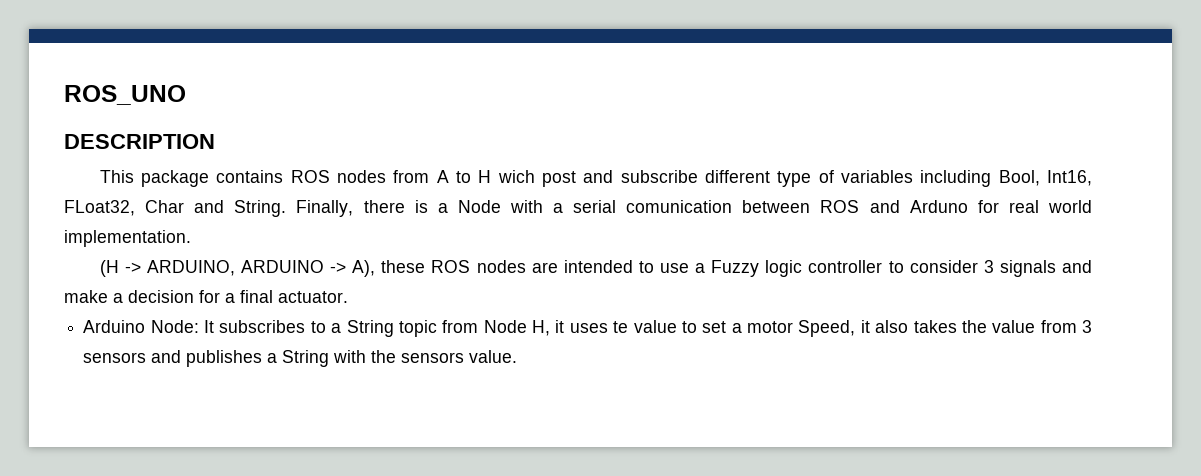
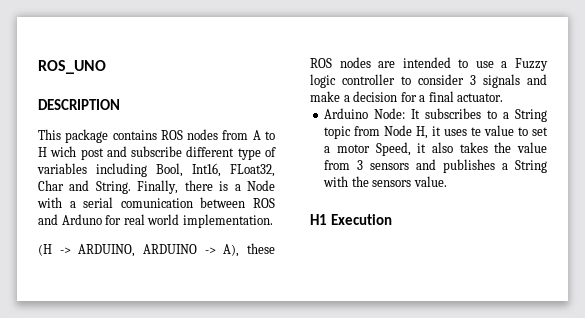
+ H1 Execution

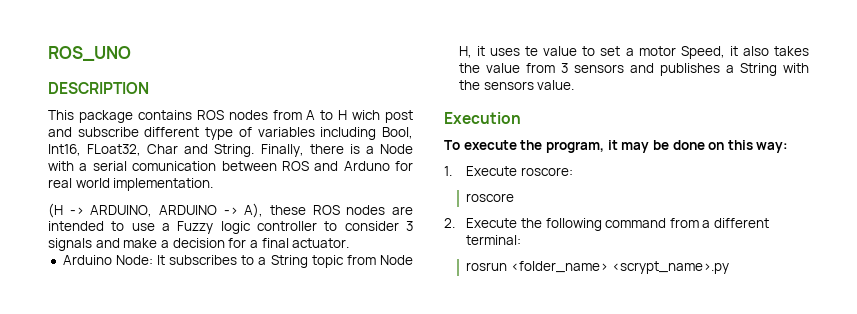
- H1 Execution
+ Execution
+ To execute the program, it may be done on this way:
+ 1. Execute roscore:
+ roscore
+ 2. Execute the following command from a different terminal:
+ rosrun <folder_name> <scrypt_name>.py

